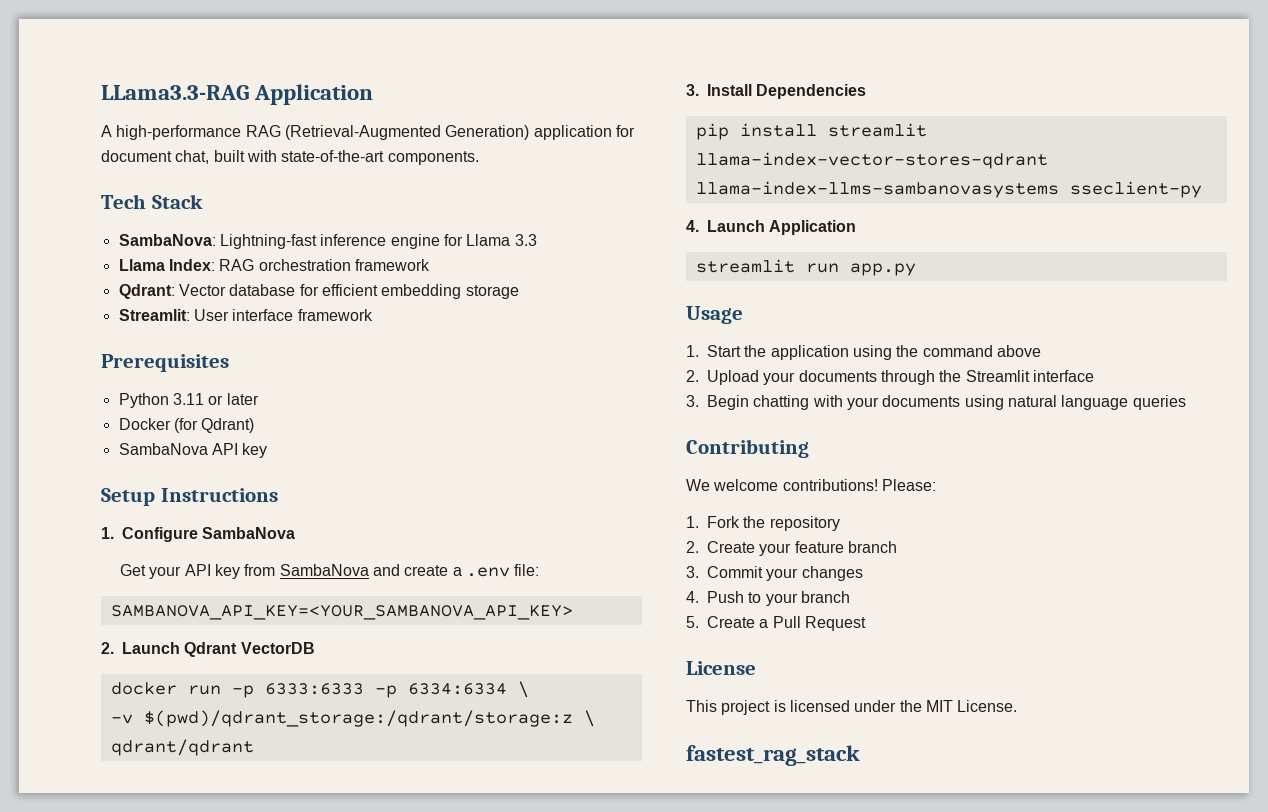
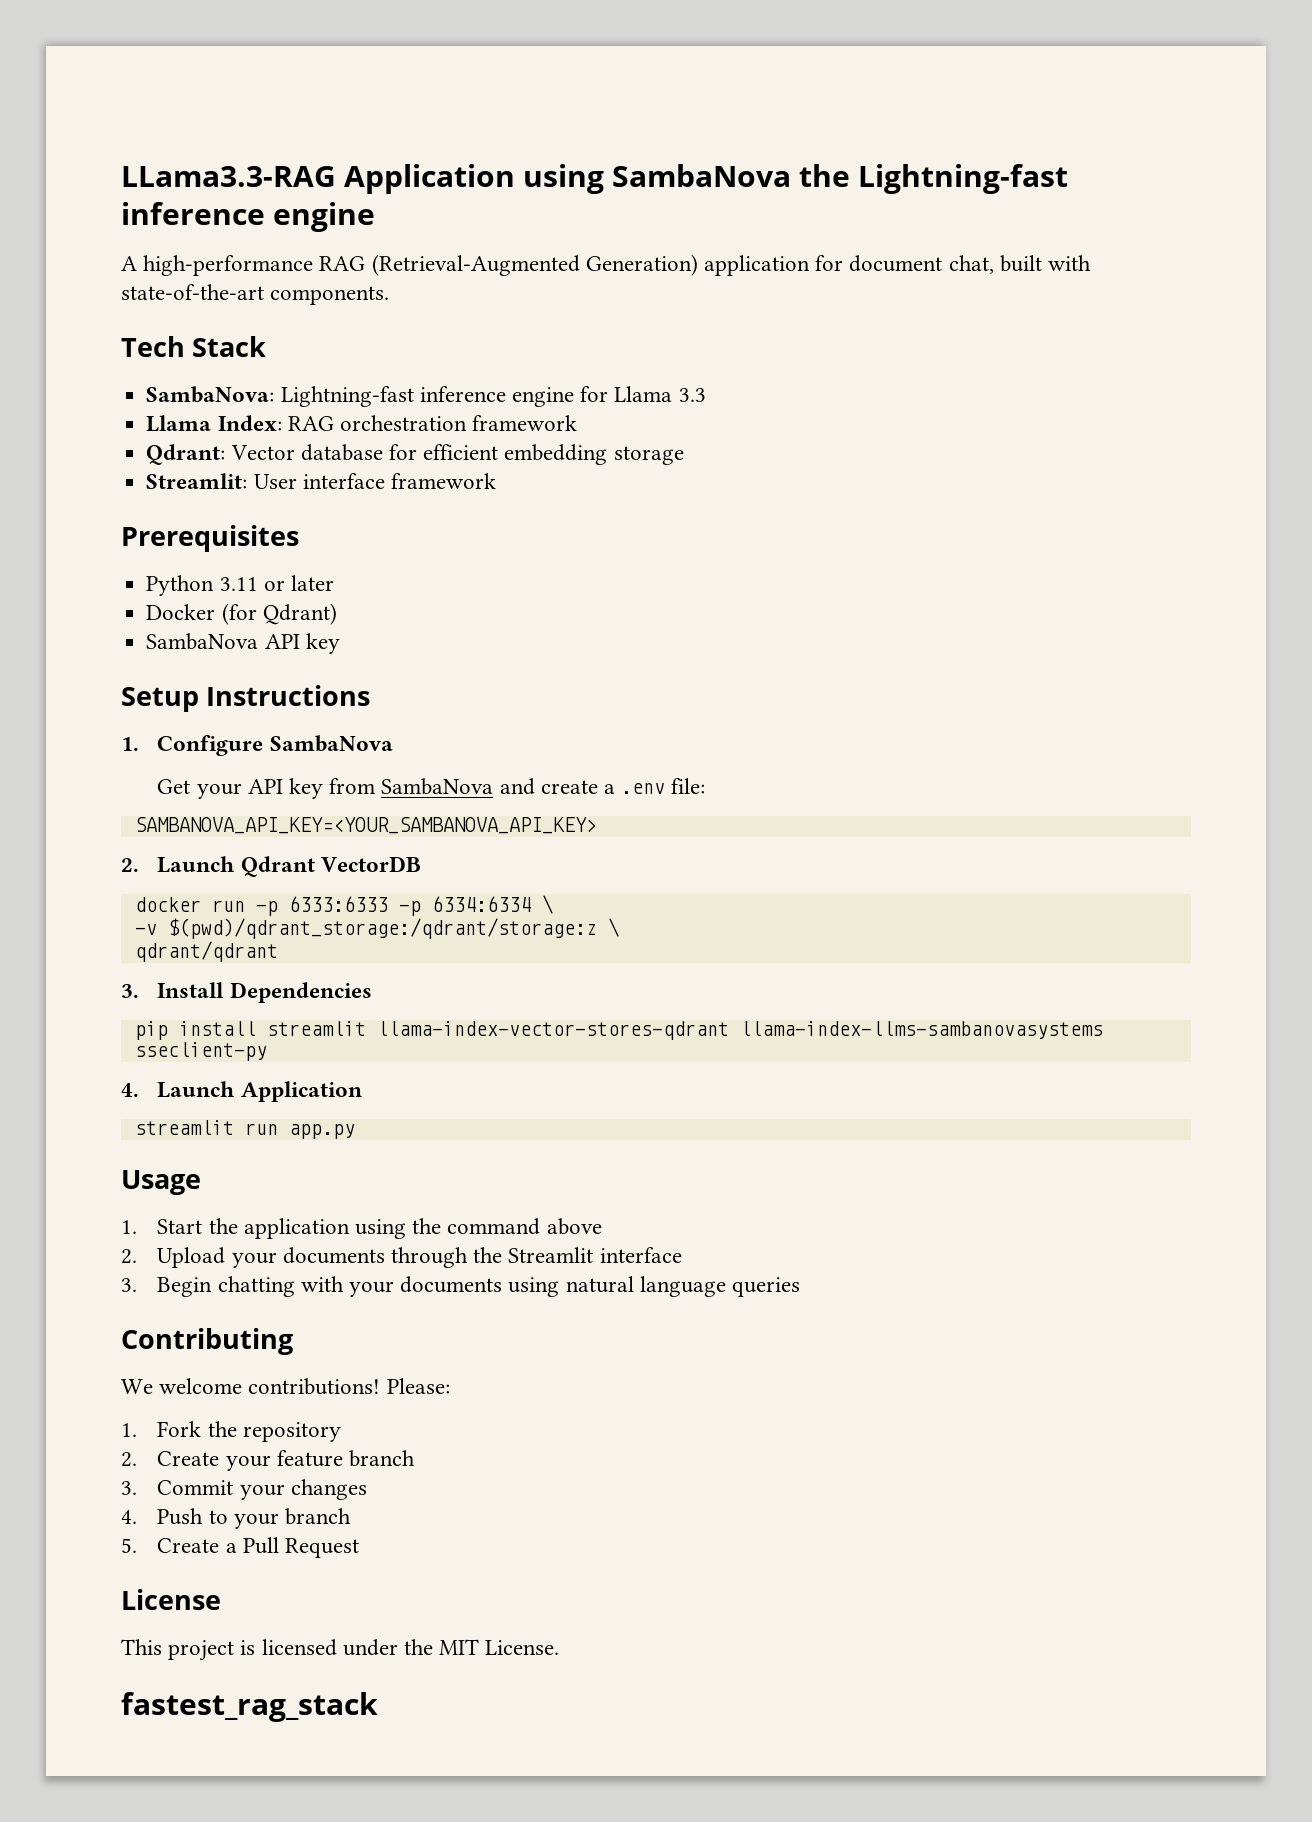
- LLama3.3-RAG Application
+ LLama3.3-RAG Application using SambaNova the Lightning-fast inference engine

